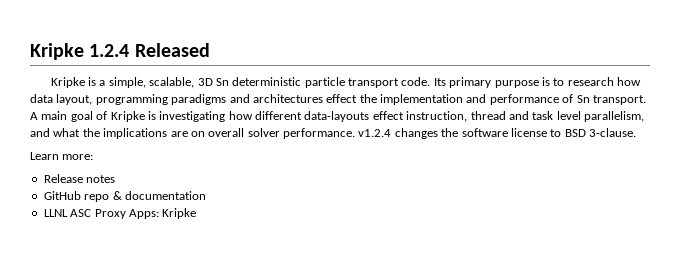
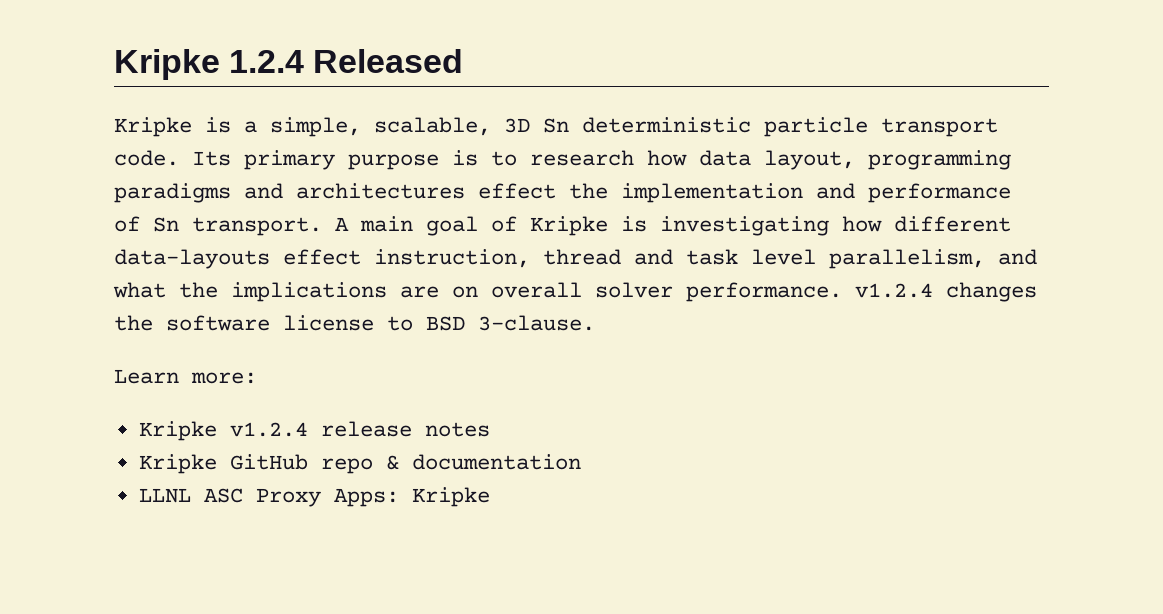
- Release notes
+ Kripke v1.2.4 release notes
- GitHub repo & documentation
+ Kripke GitHub repo & documentation

